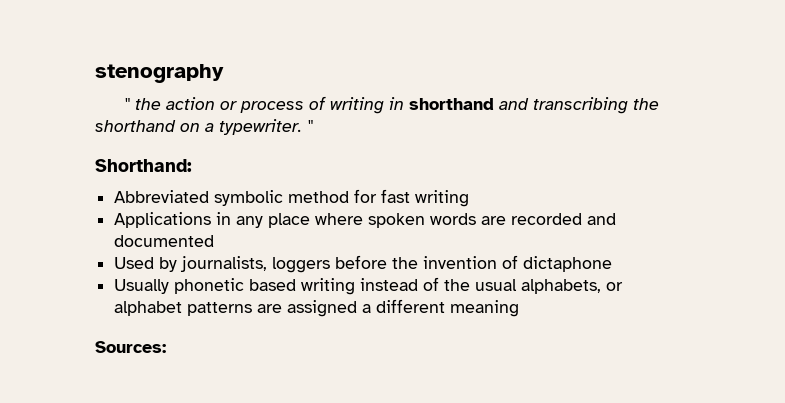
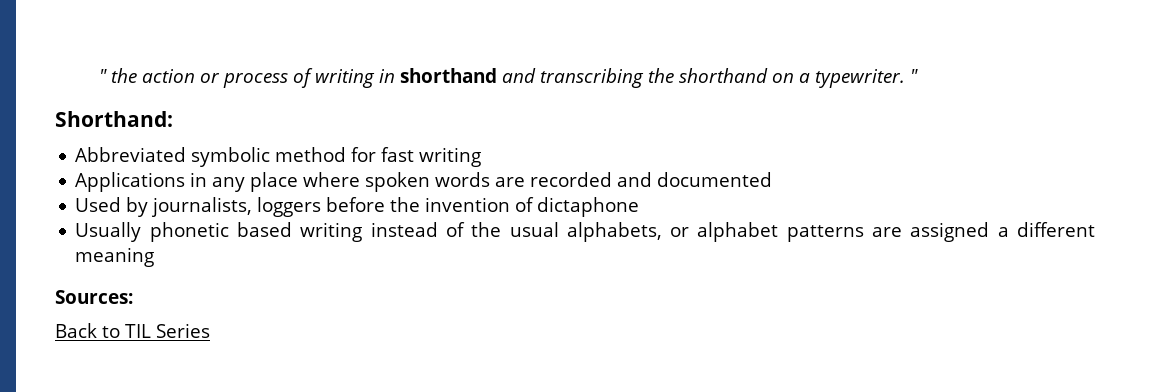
- stenography
+ Back to TIL Series

